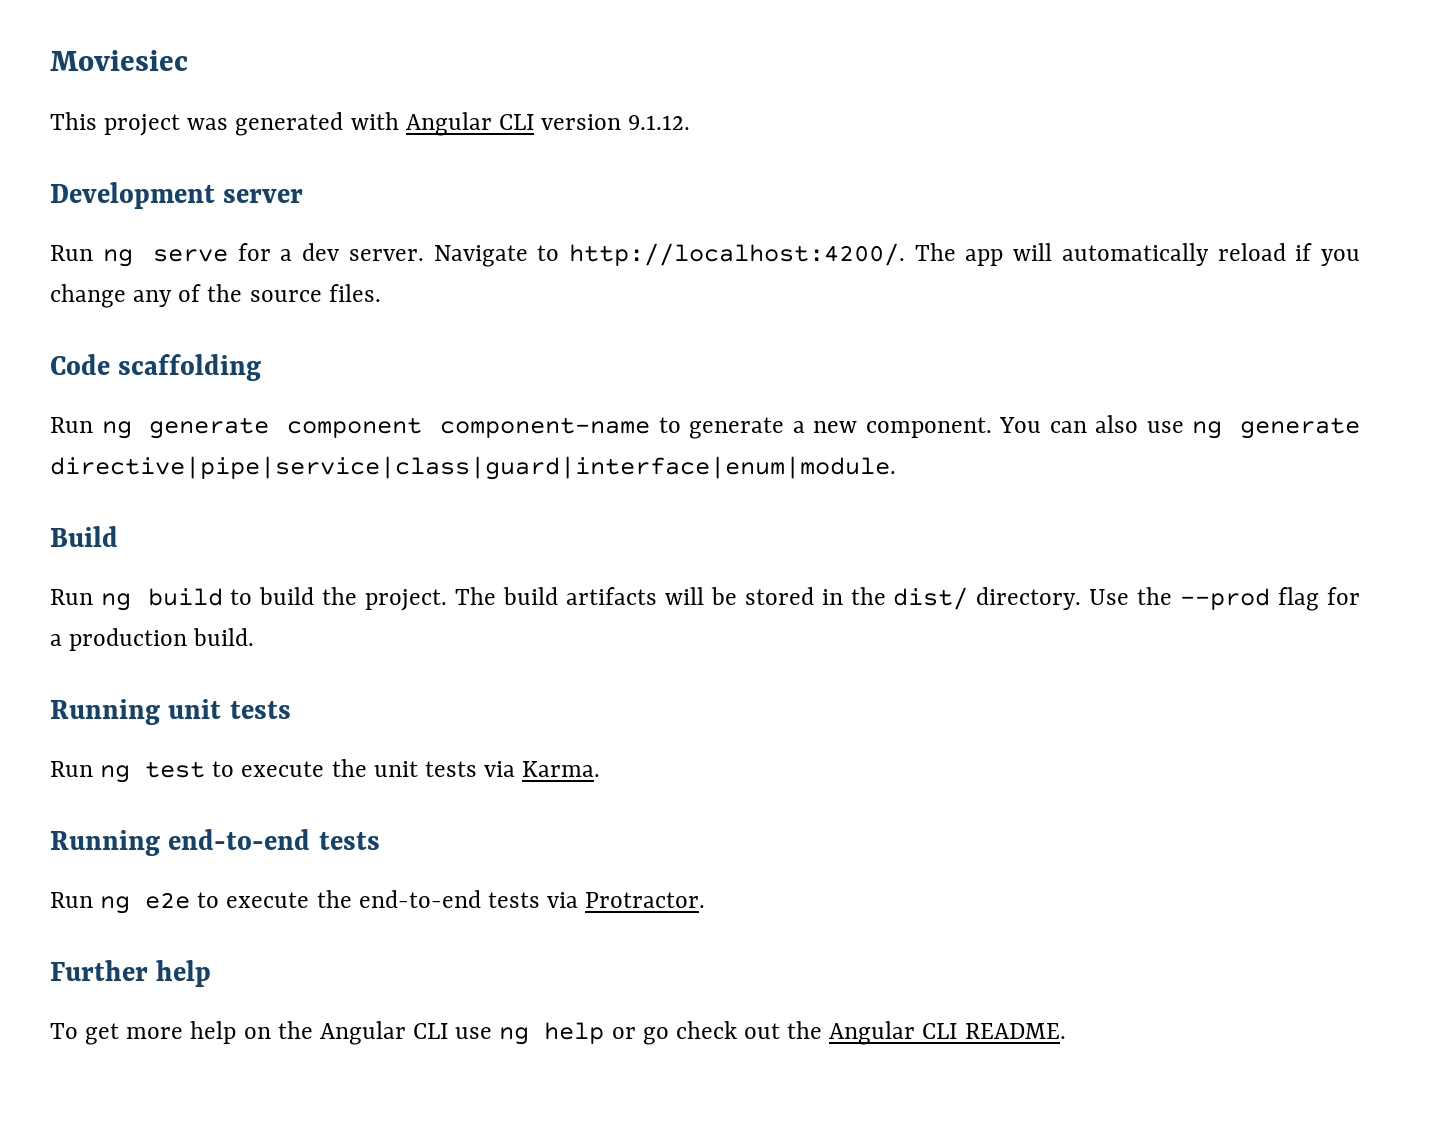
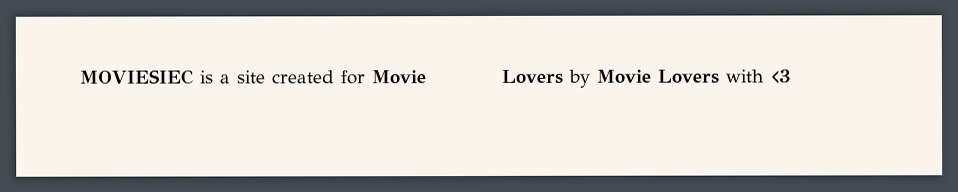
- Moviesiec
- This project was generated with Angular CLI version 9.1.12.
- Development server
- Run ng serve for a dev server. Navigate to http://localhost:4200/. The app will automatically reload if you change any of the source files.
- Code scaffolding
- Run ng generate component component-name to generate a new component. You can also use ng generate directive|pipe|service|class|guard|interface|enum|module.
- Build
- Run ng build to build the project. The build artifacts will be stored in the dist/ directory. Use the --prod flag for a production build.
- Running unit tests
- Run ng test to execute the unit tests via Karma.
- Running end-to-end tests
- Run ng e2e to execute the end-to-end tests via Protractor.
- Further help
- To get more help on the Angular CLI use ng help or go check out the Angular CLI README.
+ MOVIESIEC is a site created for Movie Lovers by Movie Lovers with <3

